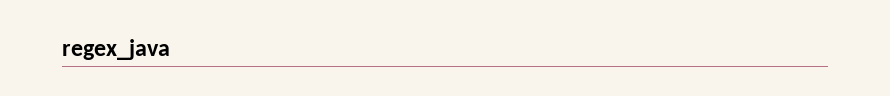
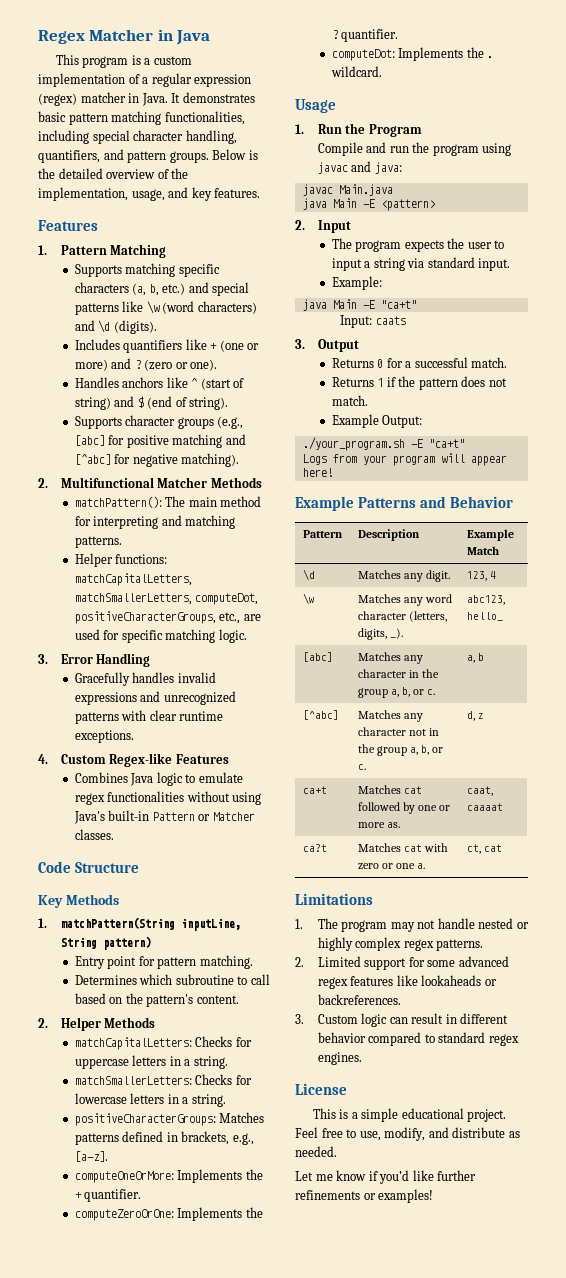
- regex_java
+ Regex Matcher in Java
+ This program is a custom implementation of a regular expression (regex) matcher in Java. It demonstrates basic pattern matching functionalities, including special character handling, quantifiers, and pattern groups. Below is the detailed overview of the implementation, usage, and key features.
+ Features
+ 1. Pattern Matching
+ Supports matching specific characters (a, b, etc.) and special patterns like \w (word characters) and \d (digits).
+ Includes quantifiers like + (one or more) and ? (zero or one).
+ Handles anchors like ^ (start of string) and $ (end of string).
+ Supports character groups (e.g., [abc] for positive matching and [^abc] for negative matching).
+ 2. Multifunctional Matcher Methods
+ matchPattern(): The main method for interpreting and matching patterns.
+ Helper functions: matchCapitalLetters, matchSmallerLetters, computeDot, positiveCharacterGroups, etc., are used for specific matching logic.
+ 3. Error Handling
+ Gracefully handles invalid expressions and unrecognized patterns with clear runtime exceptions.
+ 4. Custom Regex-like Features
+ Combines Java logic to emulate regex functionalities without using Java's built-in Pattern or Matcher classes.
+ Code Structure
+ Key Methods
+ 1. matchPattern(String inputLine, String pattern)
+ Entry point for pattern matching.
+ Determines which subroutine to call based on the pattern's content.
+ 2. Helper Methods
+ matchCapitalLetters: Checks for uppercase letters in a string.
+ matchSmallerLetters: Checks for lowercase letters in a string.
+ positiveCharacterGroups: Matches patterns defined in brackets, e.g., [a-z].
+ computeOneOrMore: Implements the + quantifier.
+ computeZeroOrOne: Implements the ? quantifier.
+ computeDot: Implements the . wildcard.
+ Usage
+ 1. Run the Program
+ Compile and run the program using javac and java:
+ javac Main.java
+ java Main -E <pattern>
+ 2. Input
+ The program expects the user to input a string via standard input.
+ Example:
+ java Main -E "ca+t"
+ Input: caats
+ 3. Output
+ Returns 0 for a successful match.
+ Returns 1 if the pattern does not match.
+ Example Output:
+ ./your_program.sh -E "ca+t"
+ Logs from your program will appear here!
+ Example Patterns and Behavior
+ Pattern | Description | Example Match
+ \d | Matches any digit. | 123, 4
+ \w | Matches any word character (letters, digits, _). | abc123, hello_
+ [abc] | Matches any character in the group a, b, or c. | a, b
+ [^abc] | Matches any character not in the group a, b, or c. | d, z
+ ca+t | Matches cat followed by one or more as. | caat, caaaat
+ ca?t | Matches cat with zero or one a. | ct, cat
+ Limitations
+ 1. The program may not handle nested or highly complex regex patterns.
+ 2. Limited support for some advanced regex features like lookaheads or backreferences.
+ 3. Custom logic can result in different behavior compared to standard regex engines.
+ License
+ This is a simple educational project. Feel free to use, modify, and distribute as needed.
+ Let me know if you’d like further refinements or examples!

